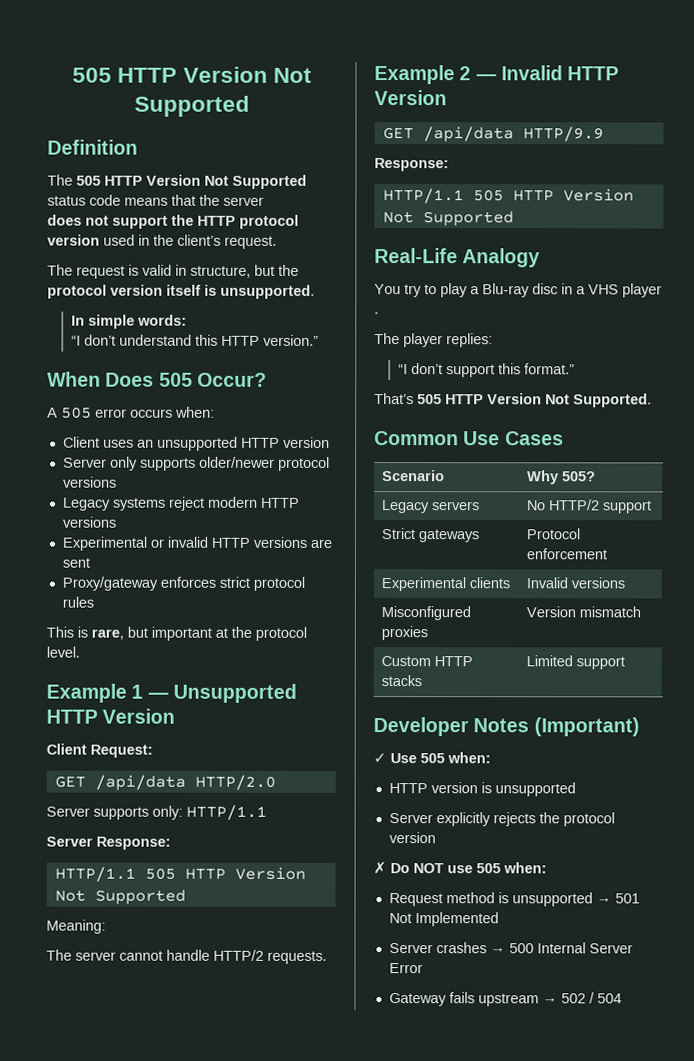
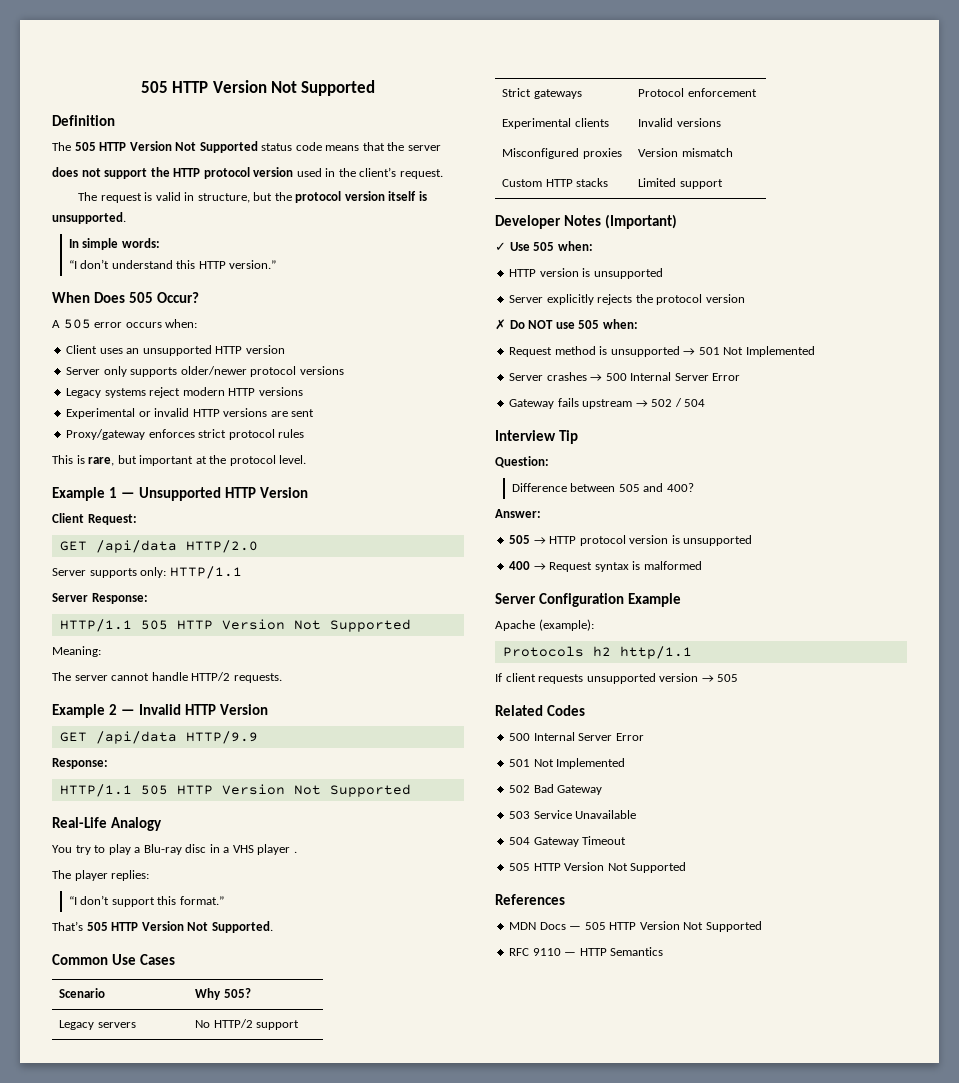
+ Interview Tip
+ Question:
+ Difference between 505 and 400?
+ Answer:
+ 505 → HTTP protocol version is unsupported
+ 400 → Request syntax is malformed
+ Server Configuration Example
+ Apache (example):
+ Protocols h2 http/1.1
+ If client requests unsupported version → 505
+ Related Codes
+ 500 Internal Server Error
+ 501 Not Implemented
+ 502 Bad Gateway
+ 503 Service Unavailable
+ 504 Gateway Timeout
+ 505 HTTP Version Not Supported
+ References
+ MDN Docs — 505 HTTP Version Not Supported
+ RFC 9110 — HTTP Semantics

